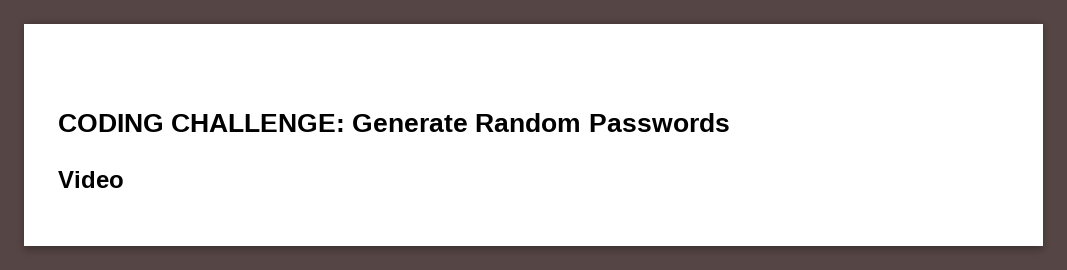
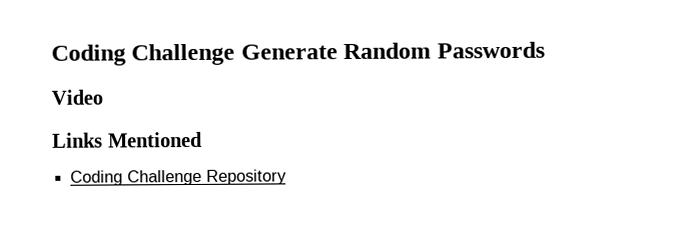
- CODING CHALLENGE: Generate Random Passwords
+ Coding Challenge Generate Random Passwords
+ Links Mentioned
+ Coding Challenge Repository

